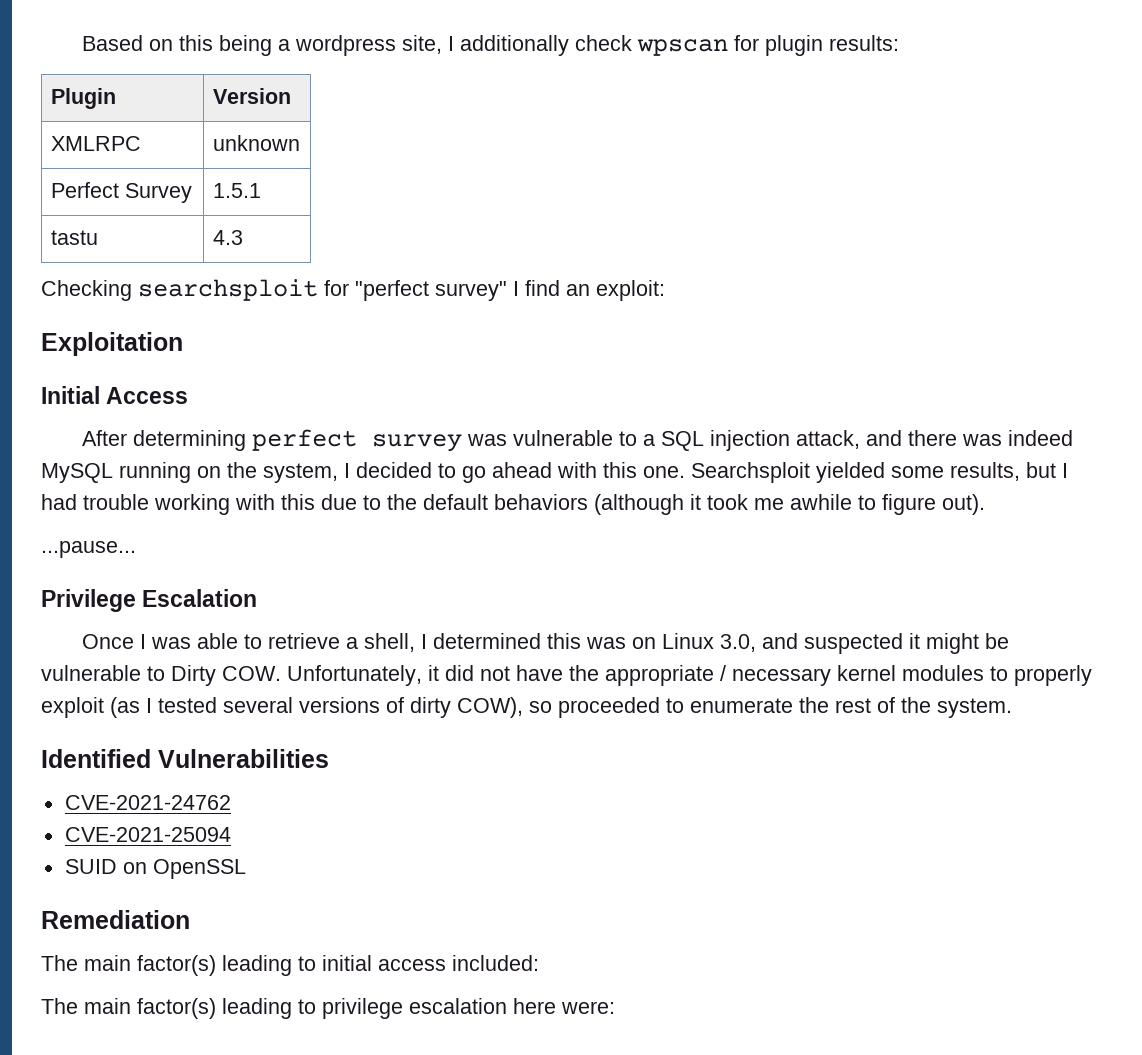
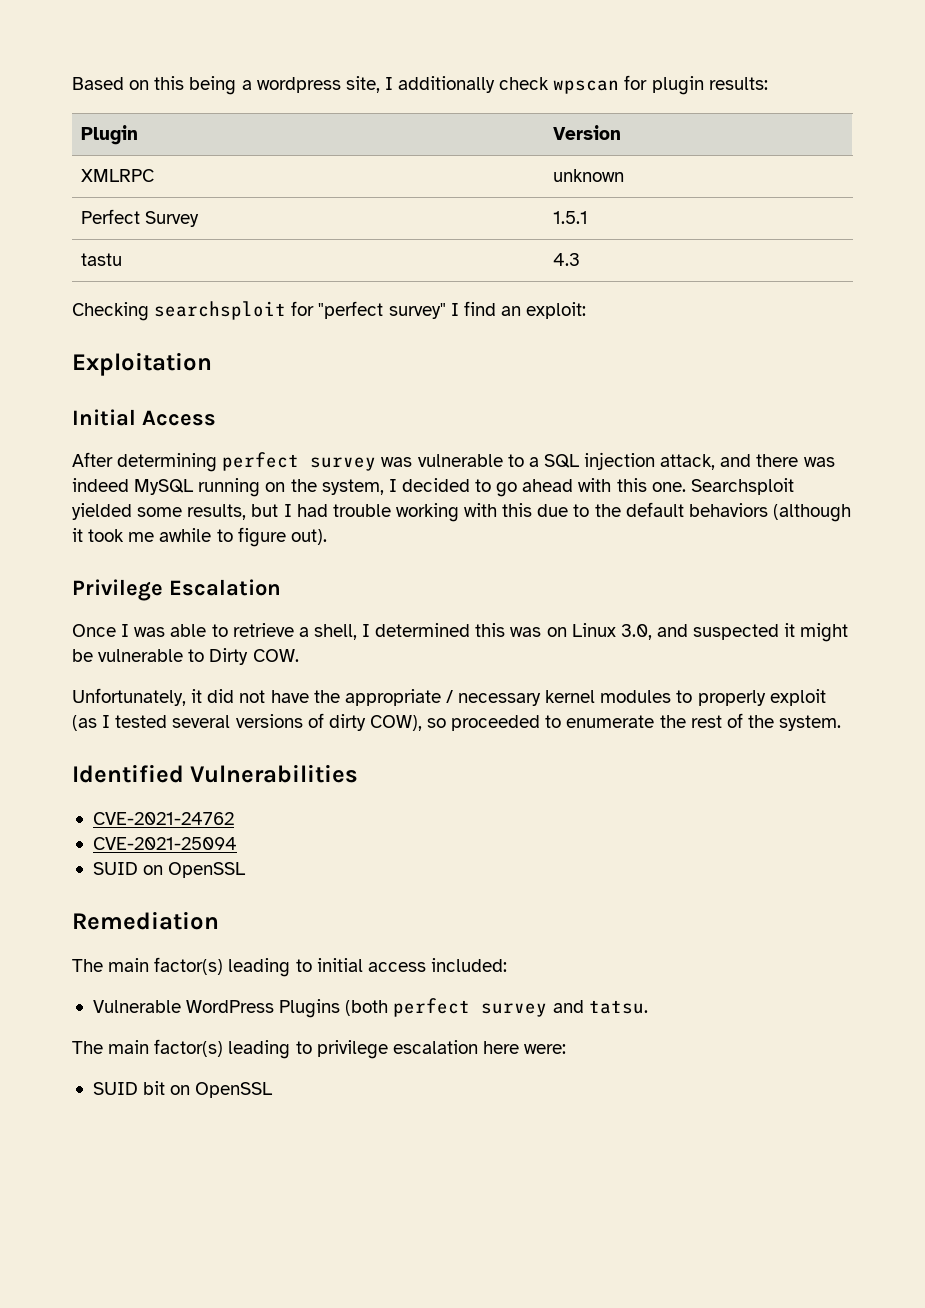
- ...pause...
- Once I was able to retrieve a shell, I determined this was on Linux 3.0, and suspected it might be vulnerable to Dirty COW. Unfortunately, it did not have the appropriate / necessary kernel modules to properly exploit (as I tested several versions of dirty COW), so proceeded to enumerate the rest of the system.
+ Once I was able to retrieve a shell, I determined this was on Linux 3.0, and suspected it might be vulnerable to Dirty COW.
+ Unfortunately, it did not have the appropriate / necessary kernel modules to properly exploit (as I tested several versions of dirty COW), so proceeded to enumerate the rest of the system.
+ Vulnerable WordPress Plugins (both perfect survey and tatsu.
+ SUID bit on OpenSSL

